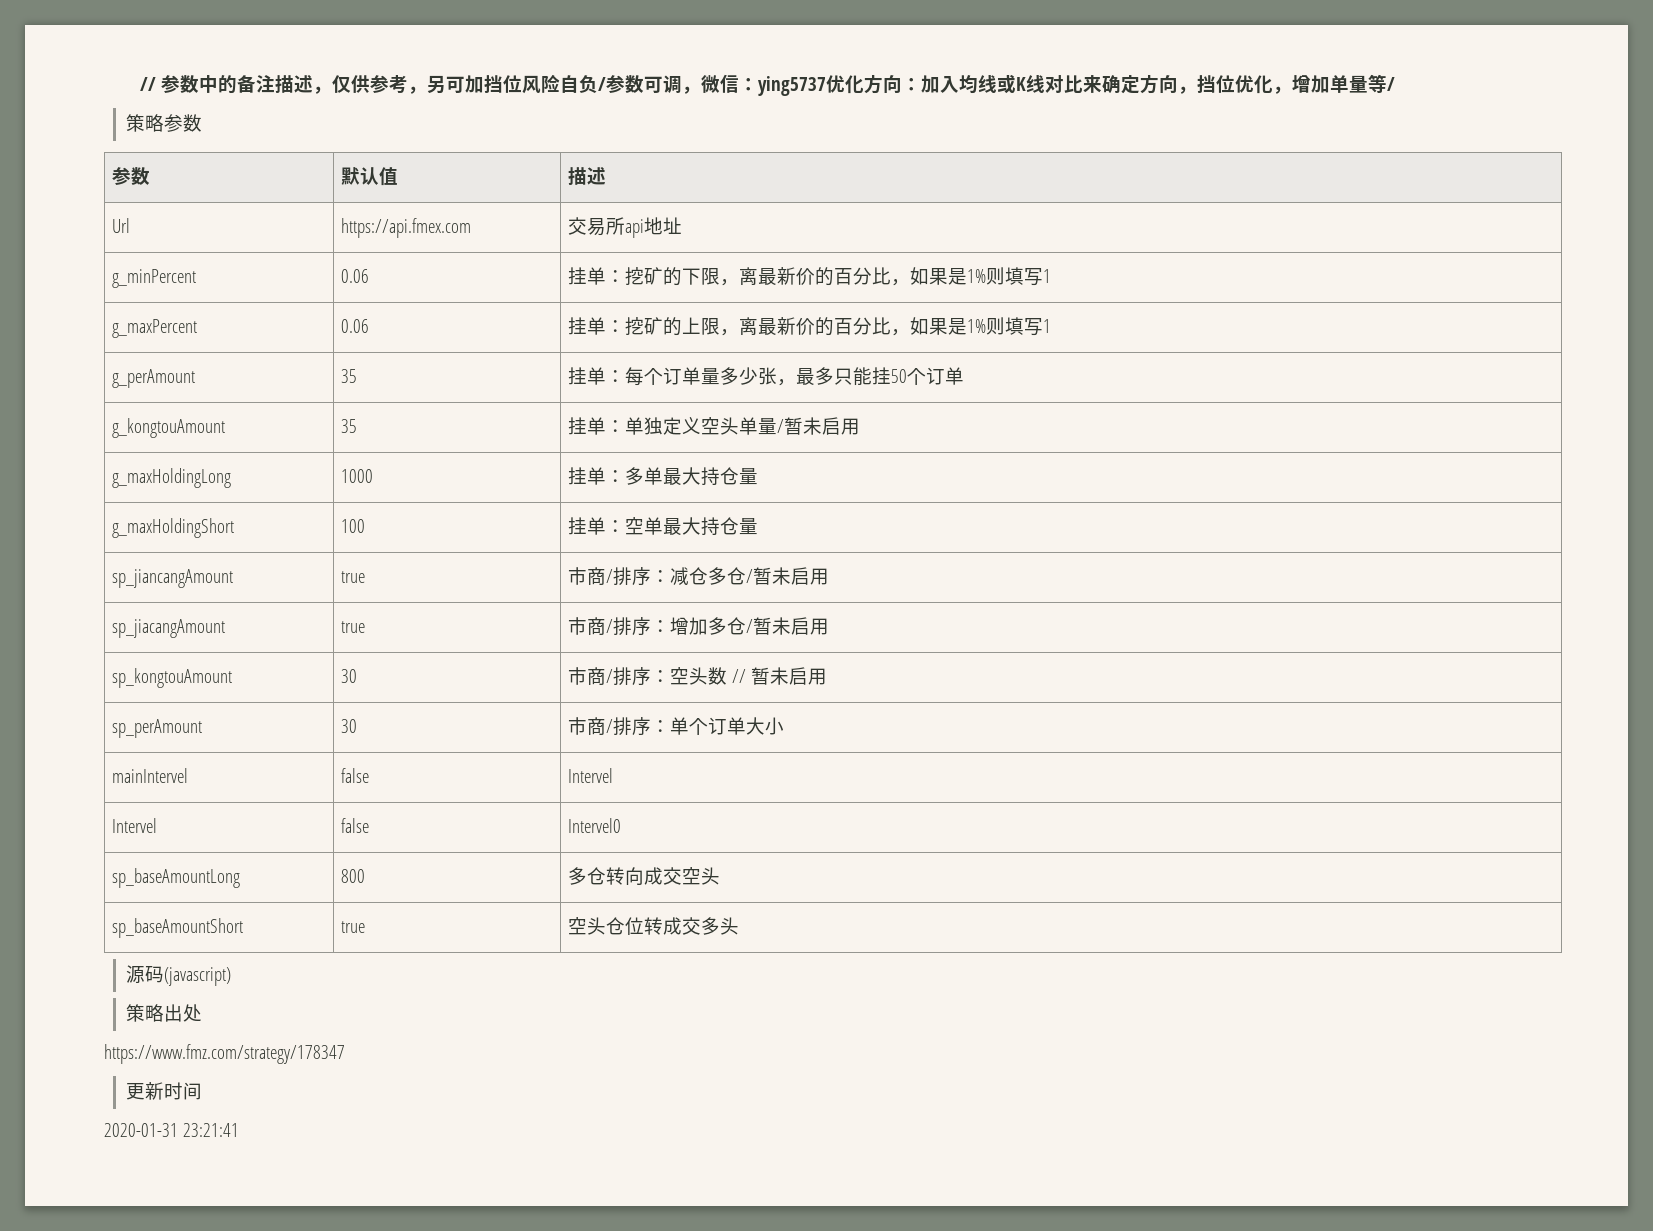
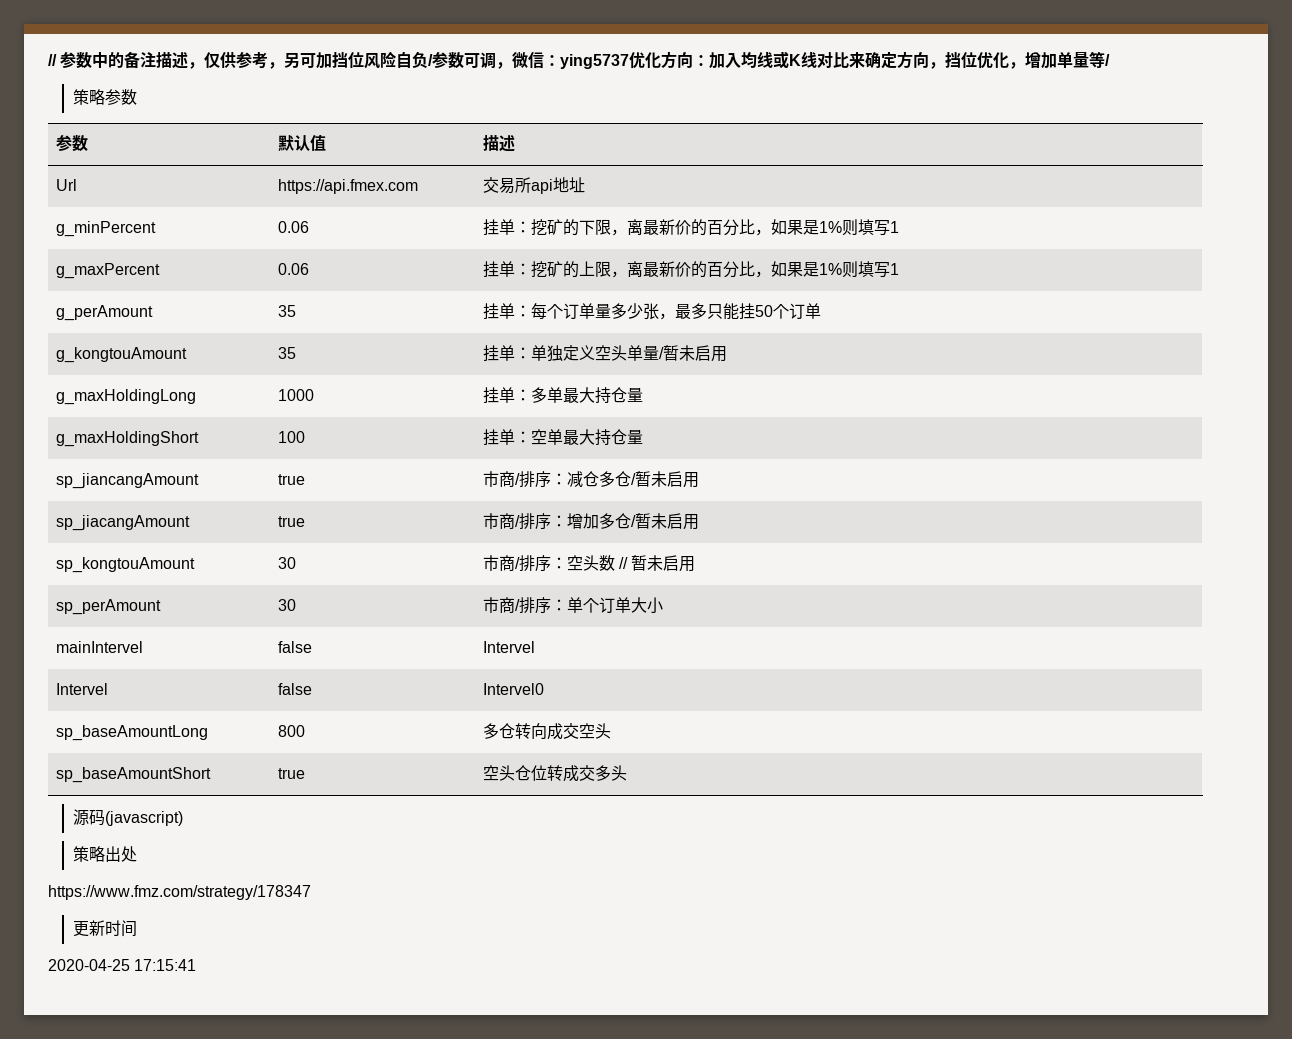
- 2020-01-31 23:21:41
+ 2020-04-25 17:15:41

